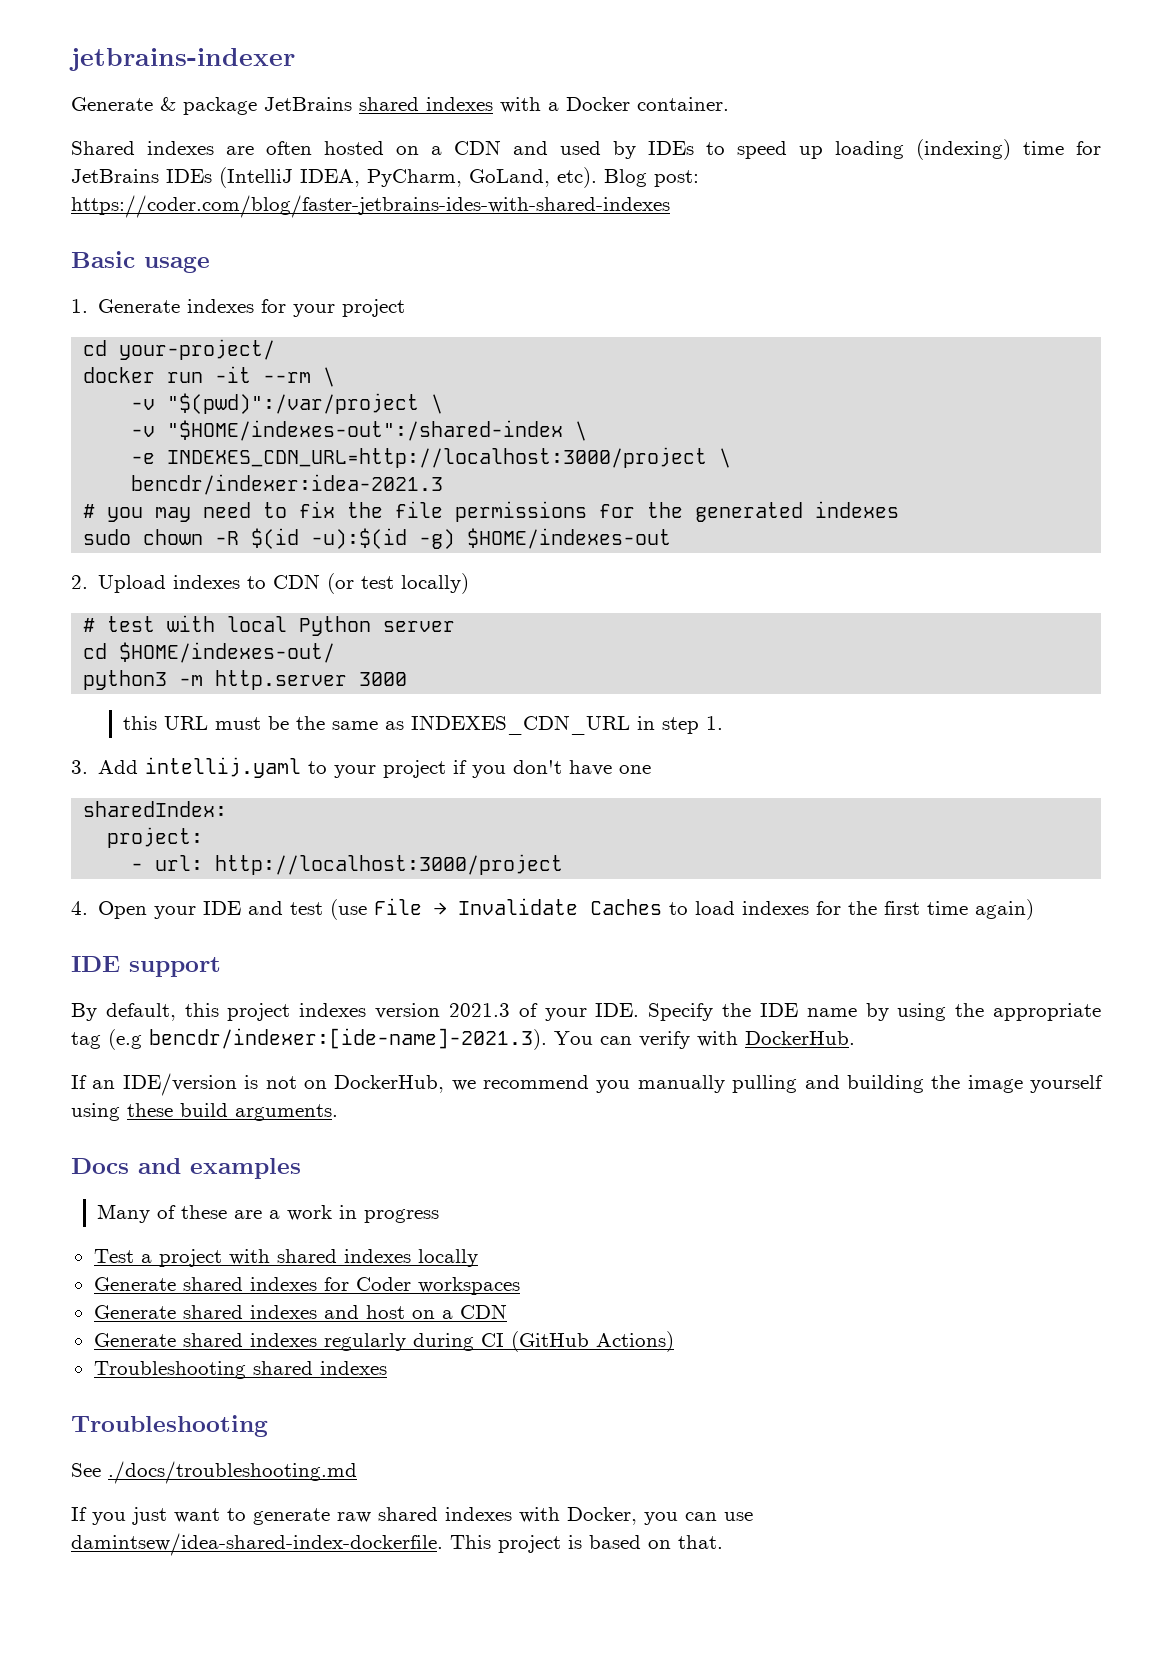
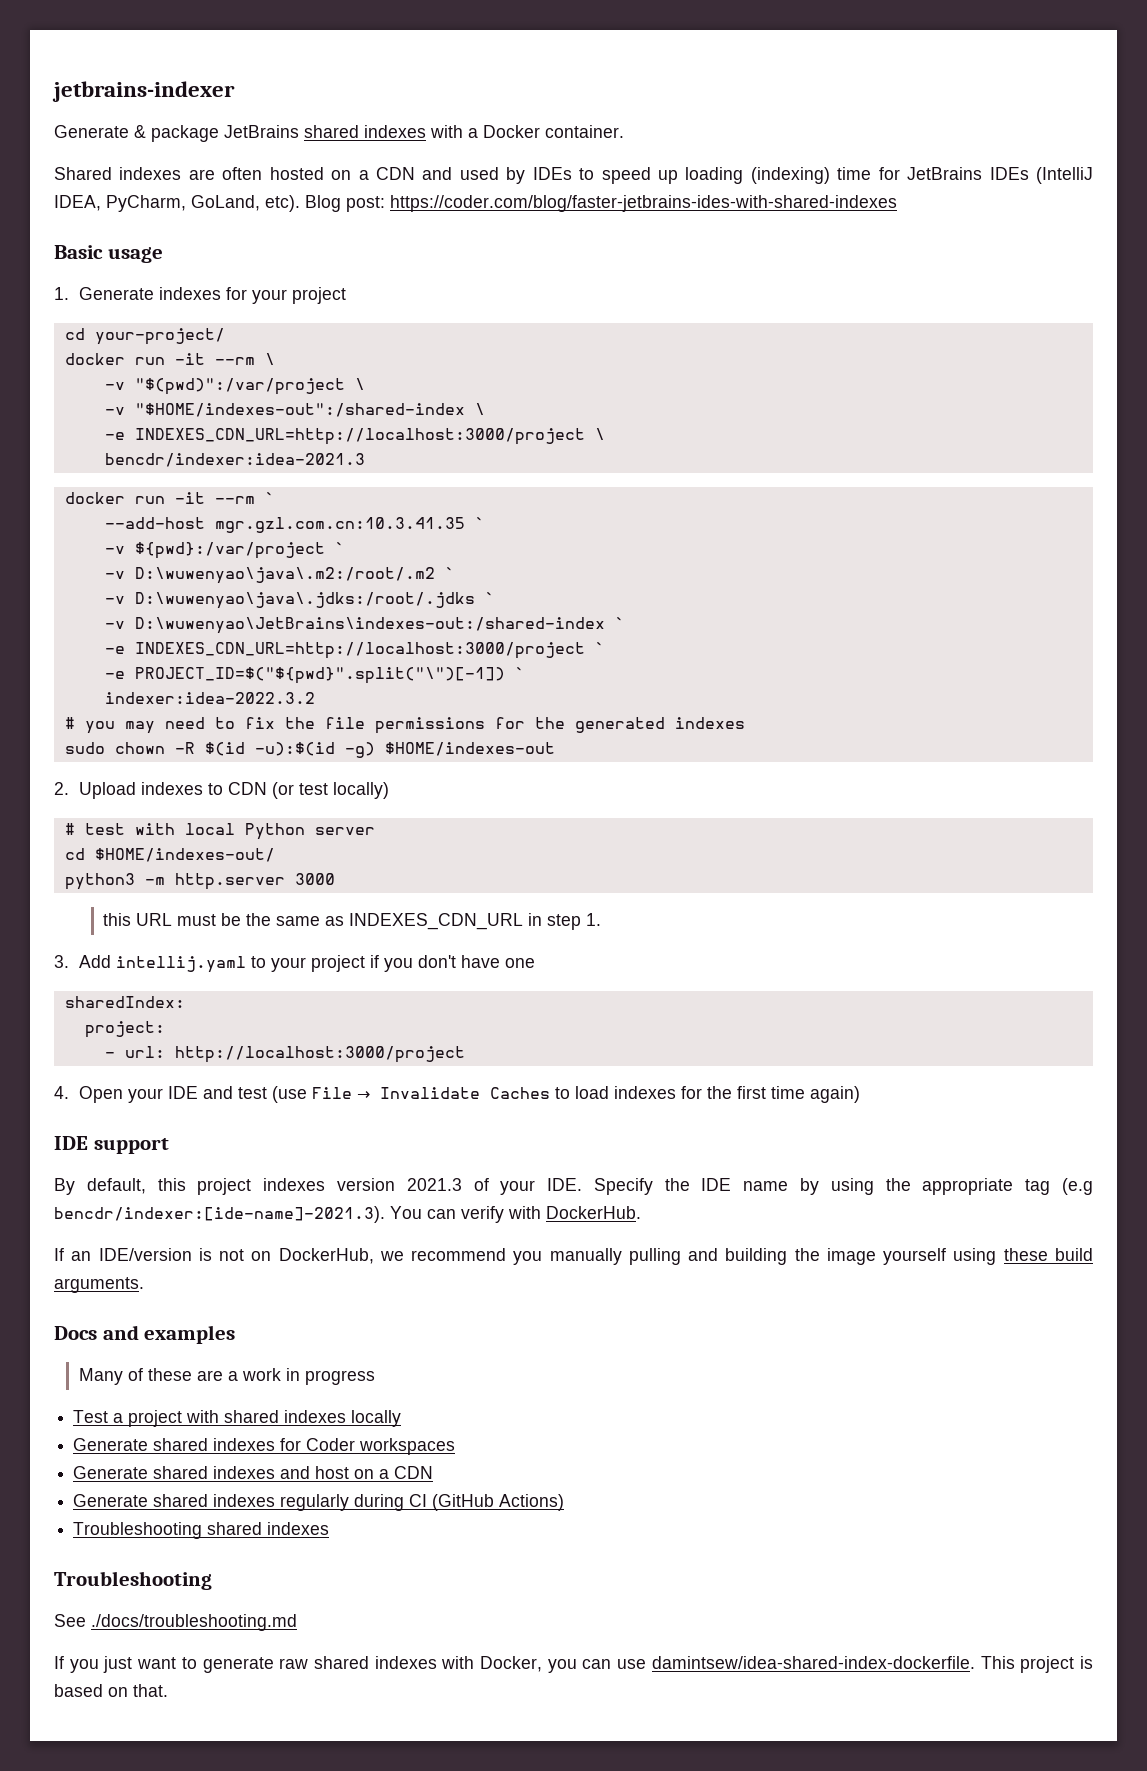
+ docker run -it --rm `
+ --add-host mgr.gzl.com.cn:10.3.41.35 `
+ -v ${pwd}:/var/project `
+ -v D:\wuwenyao\java\.m2:/root/.m2 `
+ -v D:\wuwenyao\java\.jdks:/root/.jdks `
+ -v D:\wuwenyao\JetBrains\indexes-out:/shared-index `
+ -e INDEXES_CDN_URL=http://localhost:3000/project `
+ -e PROJECT_ID=$("${pwd}".split("\")[-1]) `
+ indexer:idea-2022.3.2

